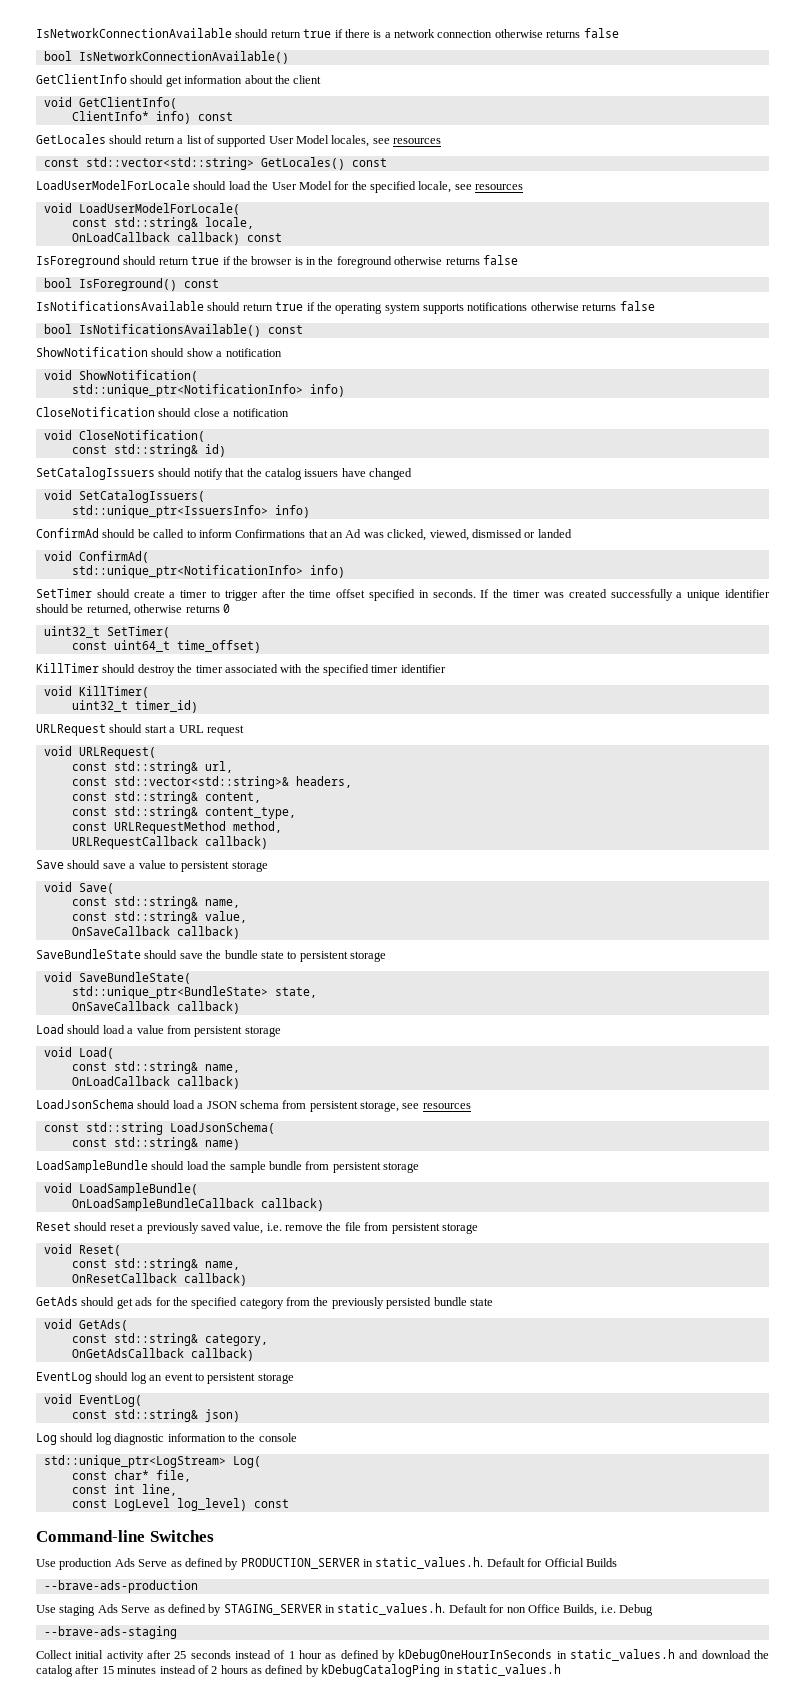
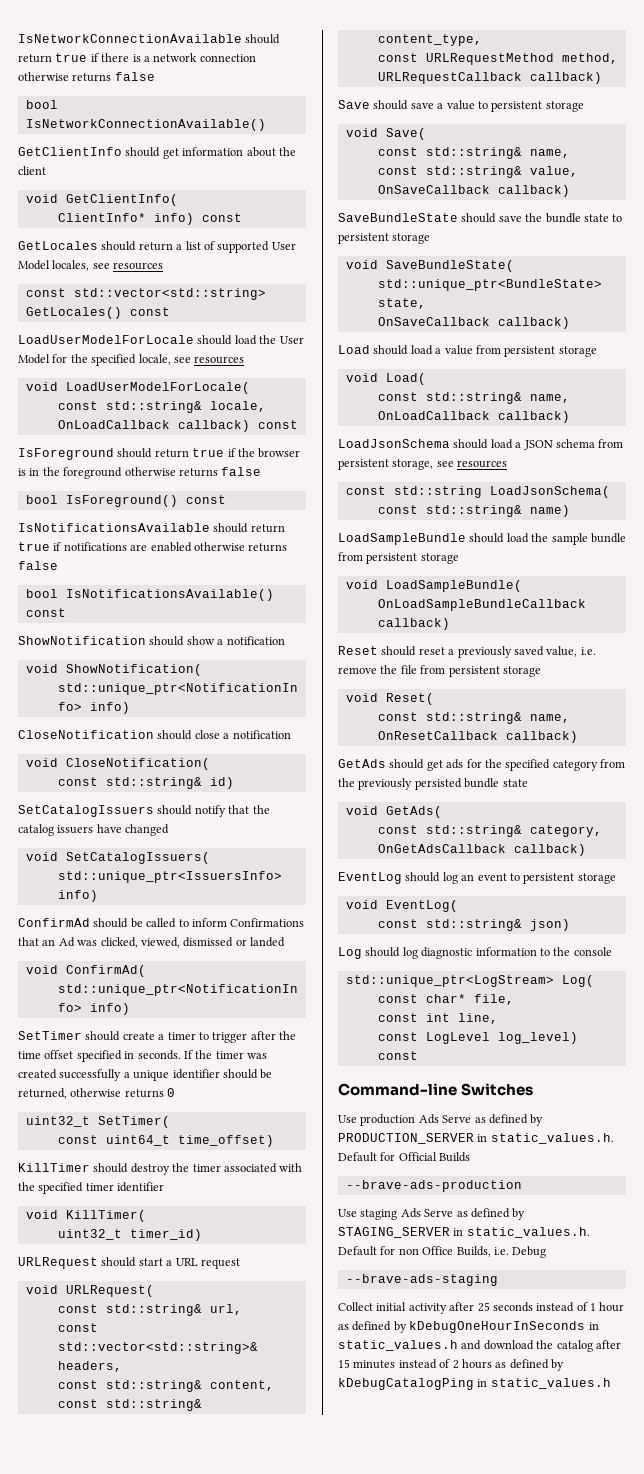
- IsNotificationsAvailable should return true if the operating system supports notifications otherwise returns false
+ IsNotificationsAvailable should return true if notifications are enabled otherwise returns false

